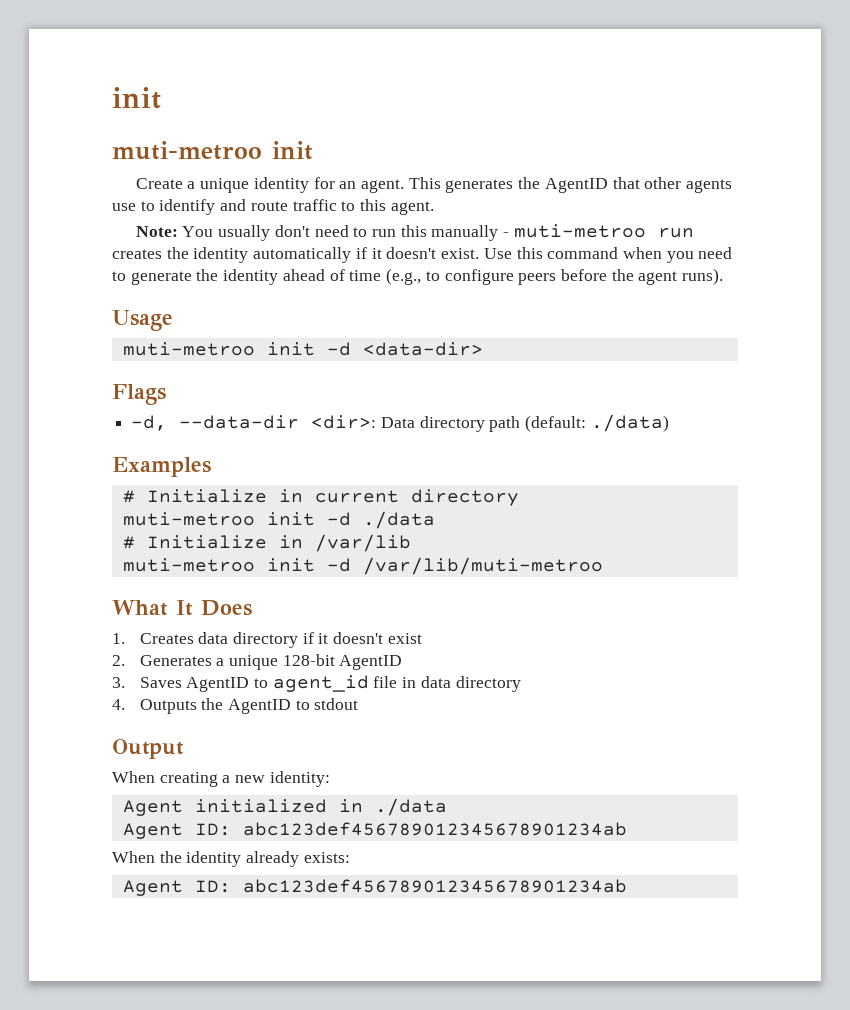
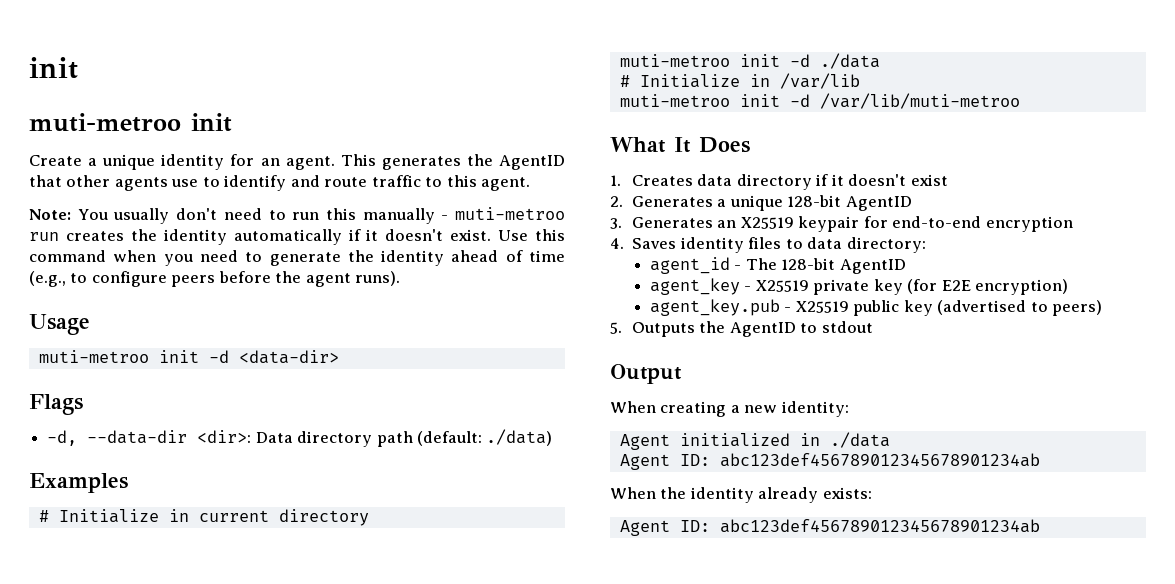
- 3. Saves AgentID to agent_id file in data directory
- 4. Outputs the AgentID to stdout
+ 3. Generates an X25519 keypair for end-to-end encryption
+ 4. Saves identity files to data directory:
+ agent_id - The 128-bit AgentID
+ agent_key - X25519 private key (for E2E encryption)
+ agent_key.pub - X25519 public key (advertised to peers)
+ 5. Outputs the AgentID to stdout

